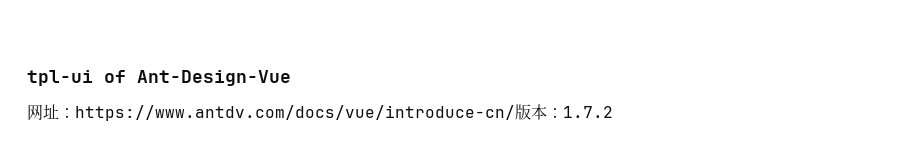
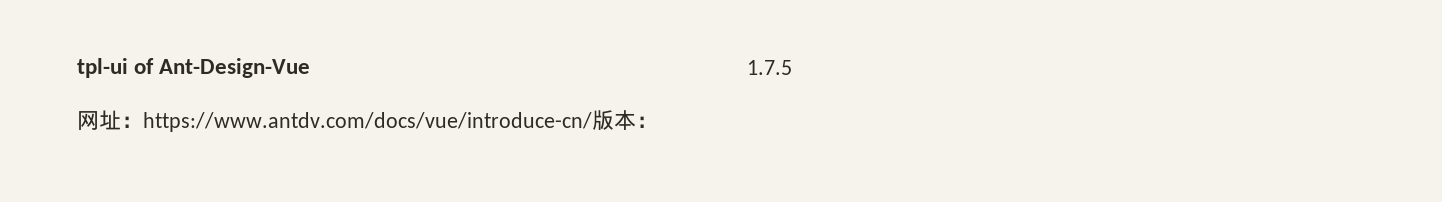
- 网址：https://www.antdv.com/docs/vue/introduce-cn/版本：1.7.2
+ 网址：https://www.antdv.com/docs/vue/introduce-cn/版本：1.7.5

